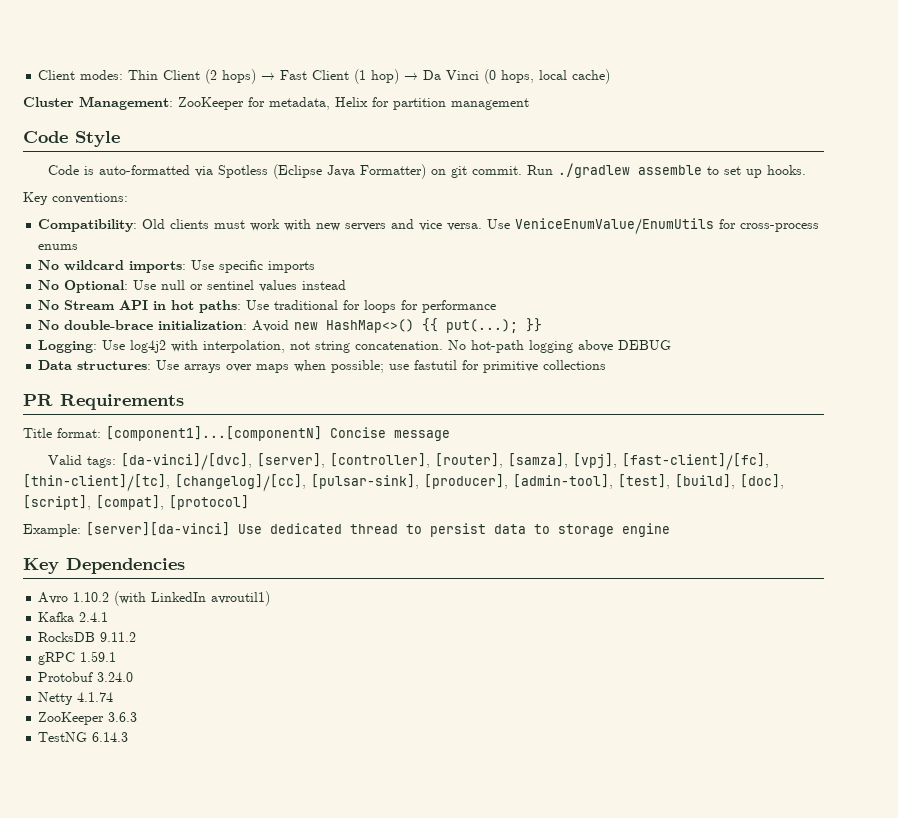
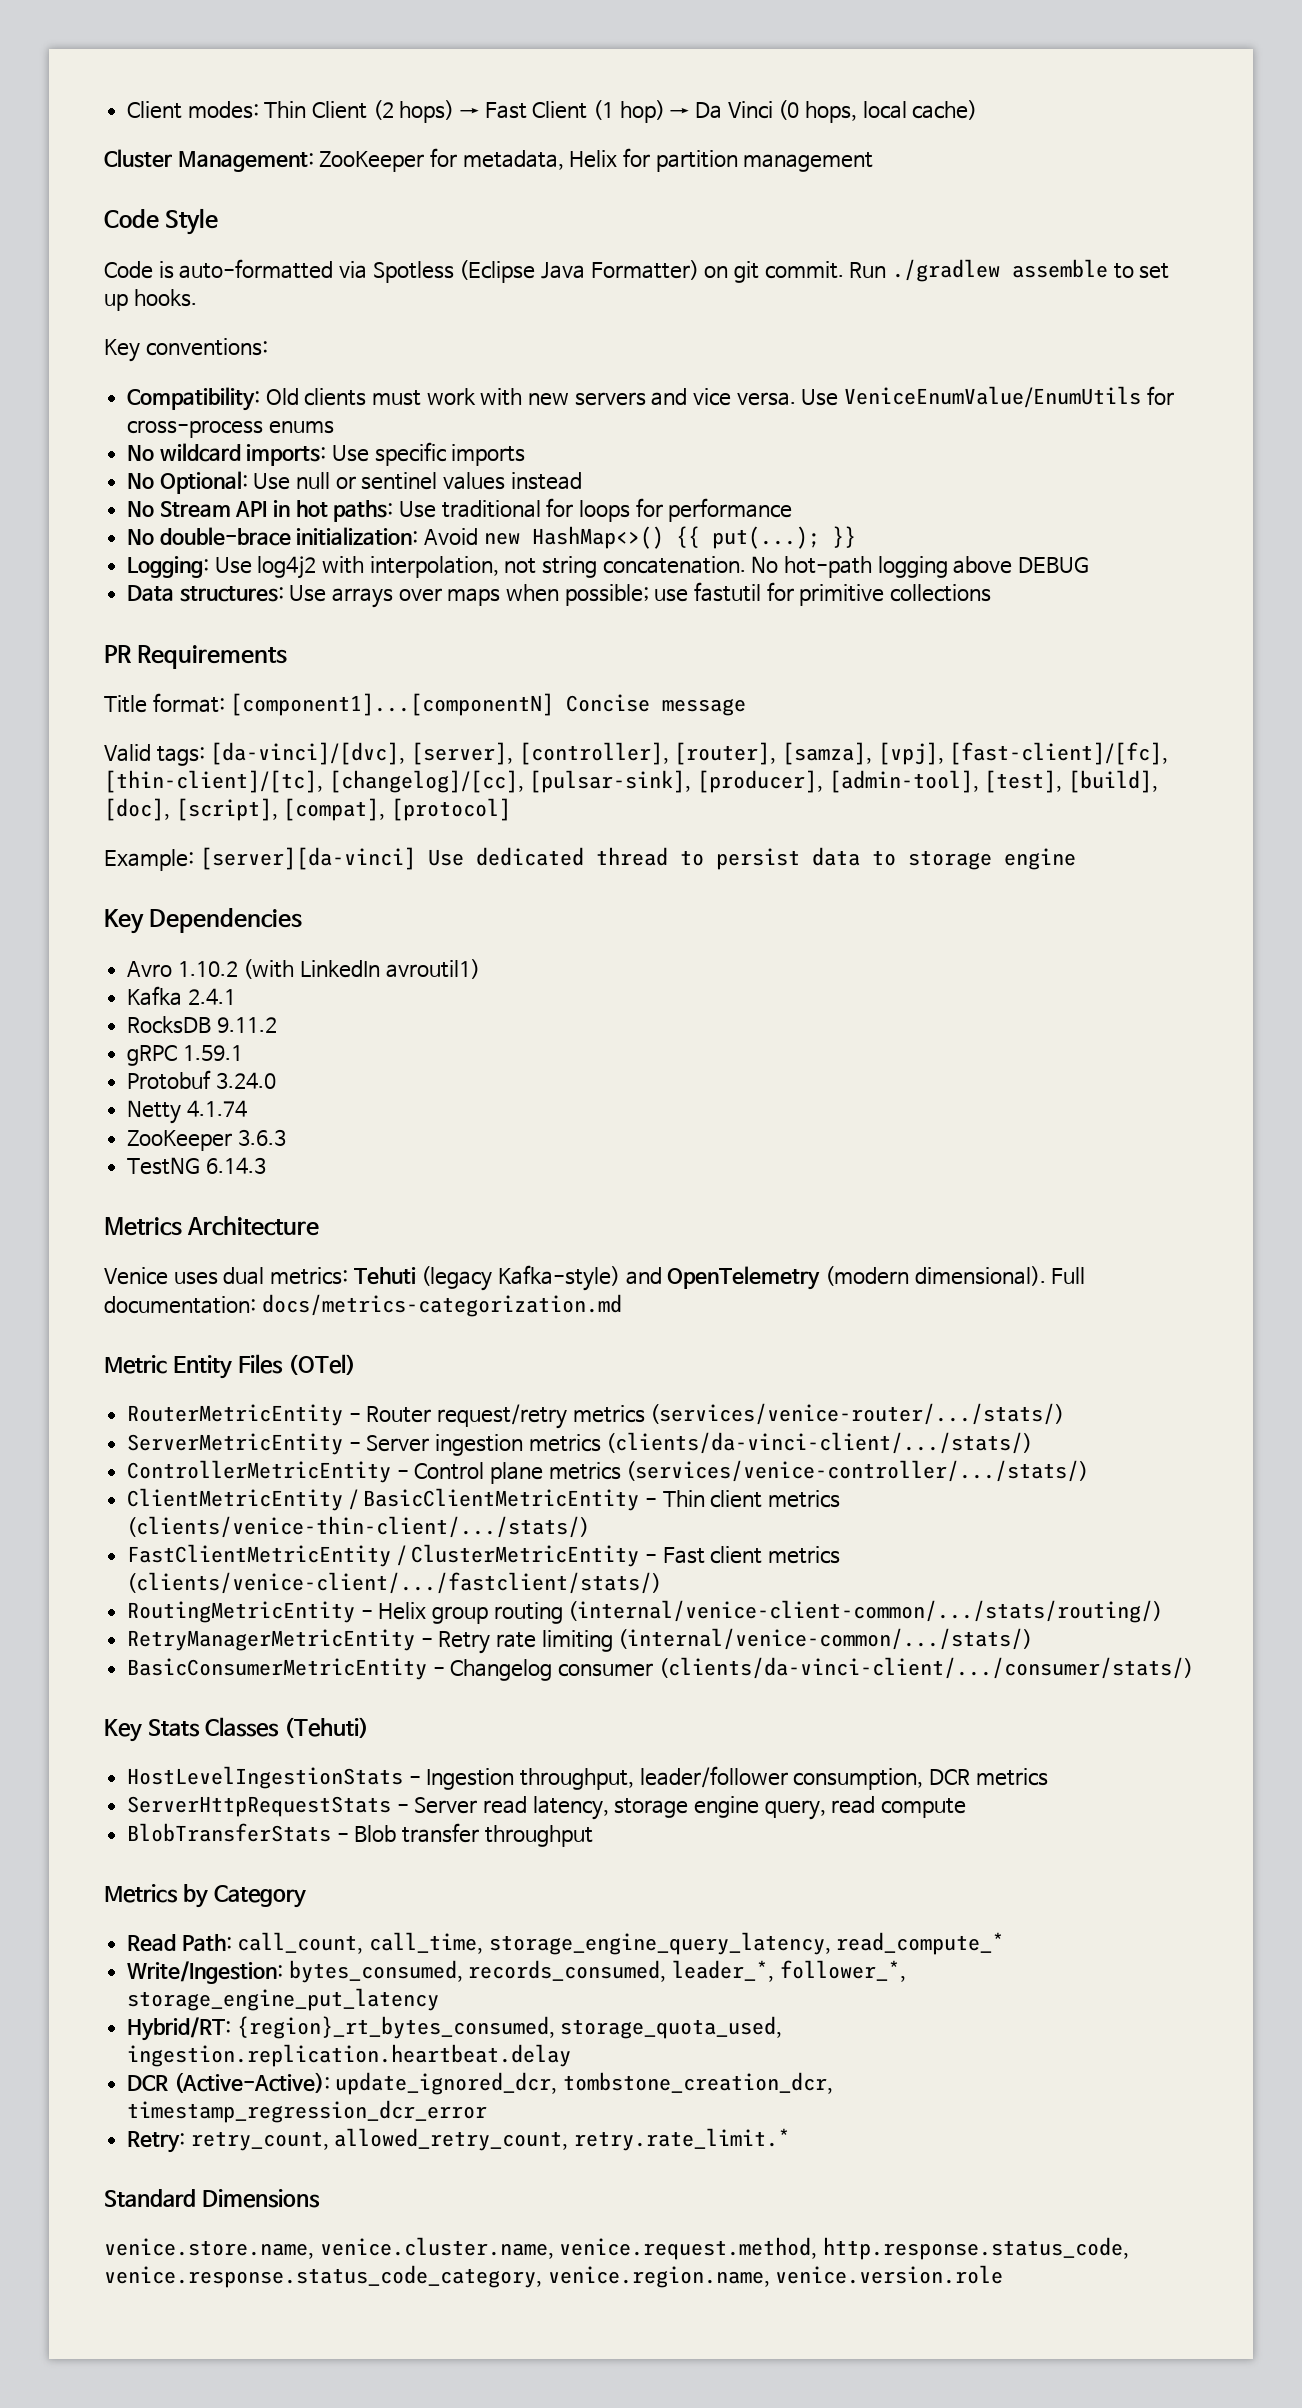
+ Metrics Architecture
+ Venice uses dual metrics: Tehuti (legacy Kafka-style) and OpenTelemetry (modern dimensional). Full documentation: docs/metrics-categorization.md
+ Metric Entity Files (OTel)
+ RouterMetricEntity - Router request/retry metrics (services/venice-router/.../stats/)
+ ServerMetricEntity - Server ingestion metrics (clients/da-vinci-client/.../stats/)
+ ControllerMetricEntity - Control plane metrics (services/venice-controller/.../stats/)
+ ClientMetricEntity / BasicClientMetricEntity - Thin client metrics (clients/venice-thin-client/.../stats/)
+ FastClientMetricEntity / ClusterMetricEntity - Fast client metrics (clients/venice-client/.../fastclient/stats/)
+ RoutingMetricEntity - Helix group routing (internal/venice-client-common/.../stats/routing/)
+ RetryManagerMetricEntity - Retry rate limiting (internal/venice-common/.../stats/)
+ BasicConsumerMetricEntity - Changelog consumer (clients/da-vinci-client/.../consumer/stats/)
+ Key Stats Classes (Tehuti)
+ HostLevelIngestionStats - Ingestion throughput, leader/follower consumption, DCR metrics
+ ServerHttpRequestStats - Server read latency, storage engine query, read compute
+ BlobTransferStats - Blob transfer throughput
+ Metrics by Category
+ Read Path: call_count, call_time, storage_engine_query_latency, read_compute_*
+ Write/Ingestion: bytes_consumed, records_consumed, leader_*, follower_*, storage_engine_put_latency
+ Hybrid/RT: {region}_rt_bytes_consumed, storage_quota_used, ingestion.replication.heartbeat.delay
+ DCR (Active-Active): update_ignored_dcr, tombstone_creation_dcr, timestamp_regression_dcr_error
+ Retry: retry_count, allowed_retry_count, retry.rate_limit.*
+ Standard Dimensions
+ venice.store.name, venice.cluster.name, venice.request.method, http.response.status_code, venice.response.status_code_category, venice.region.name, venice.version.role

